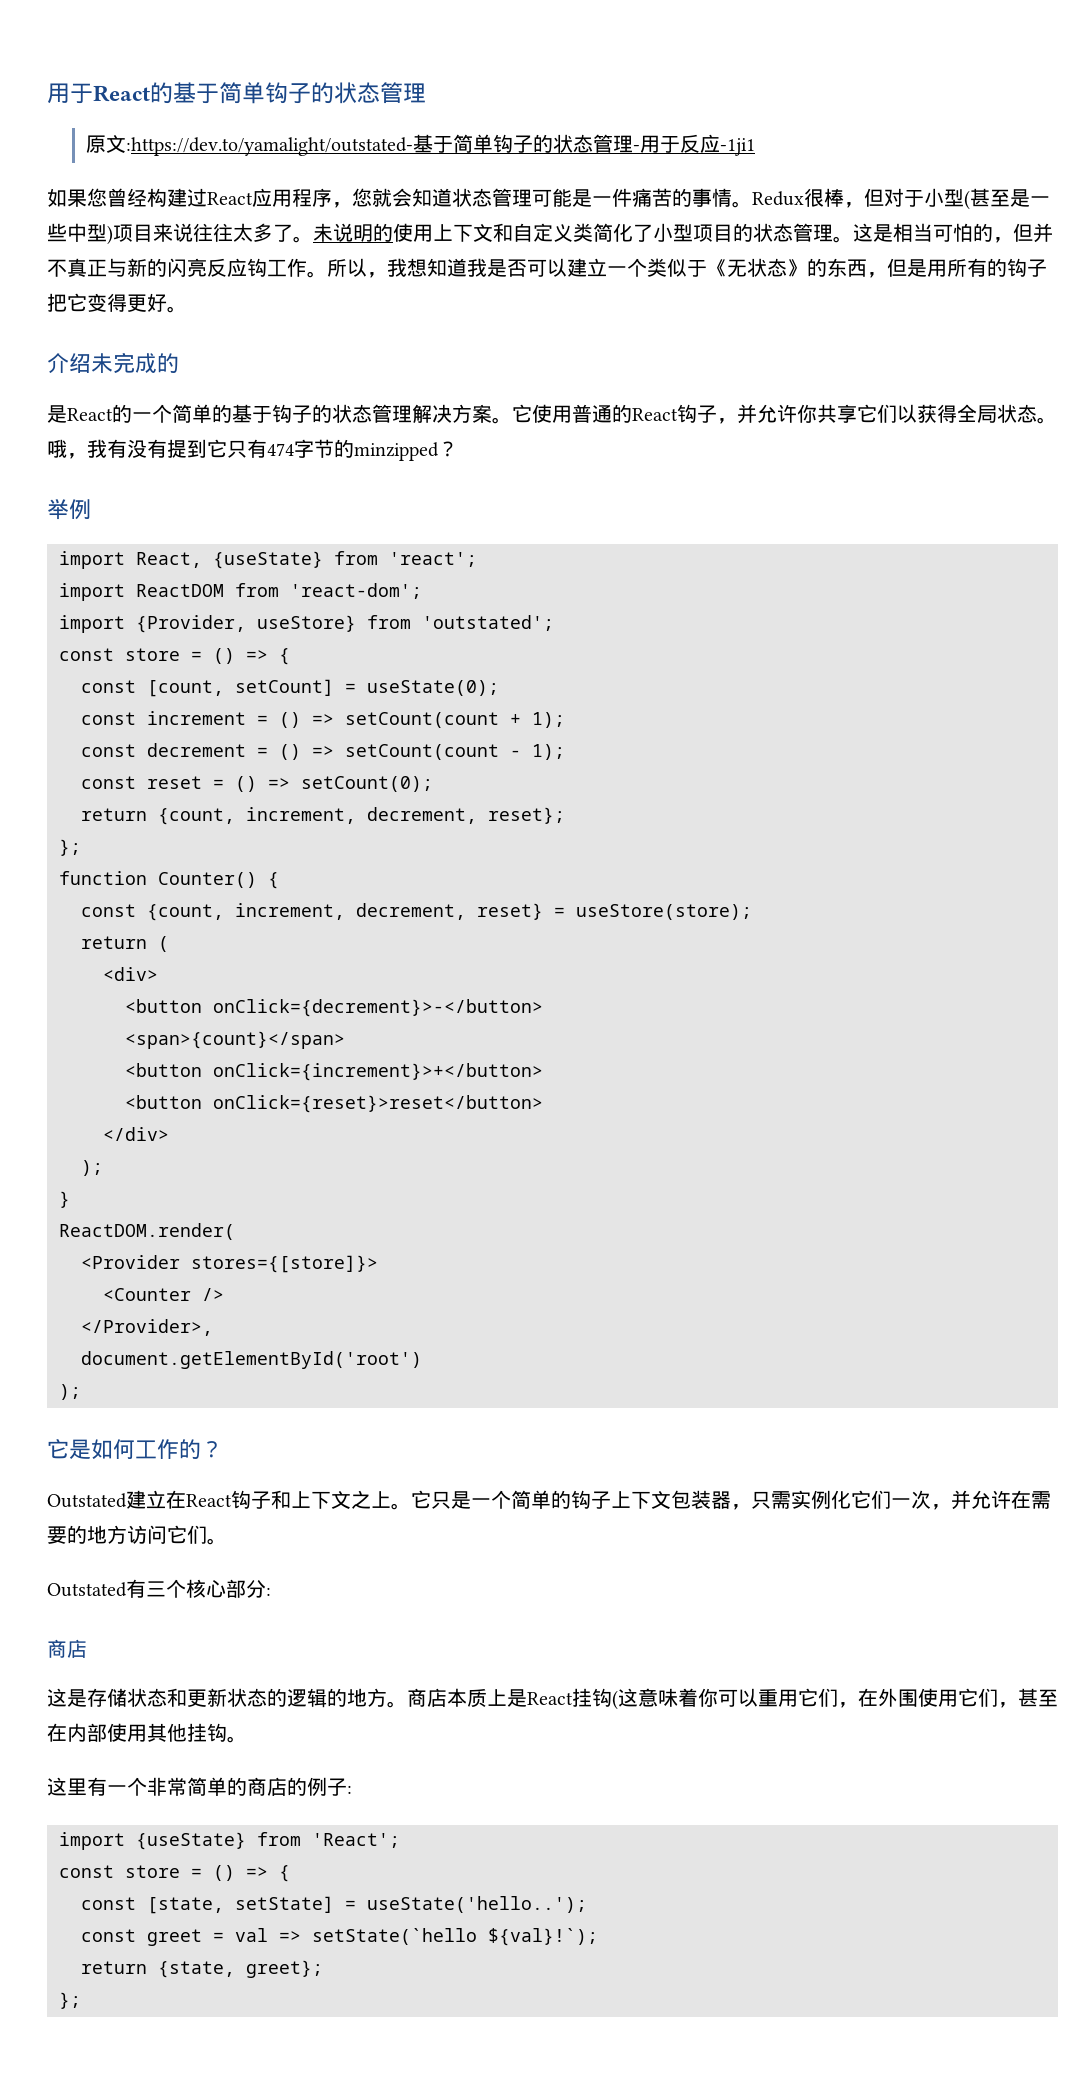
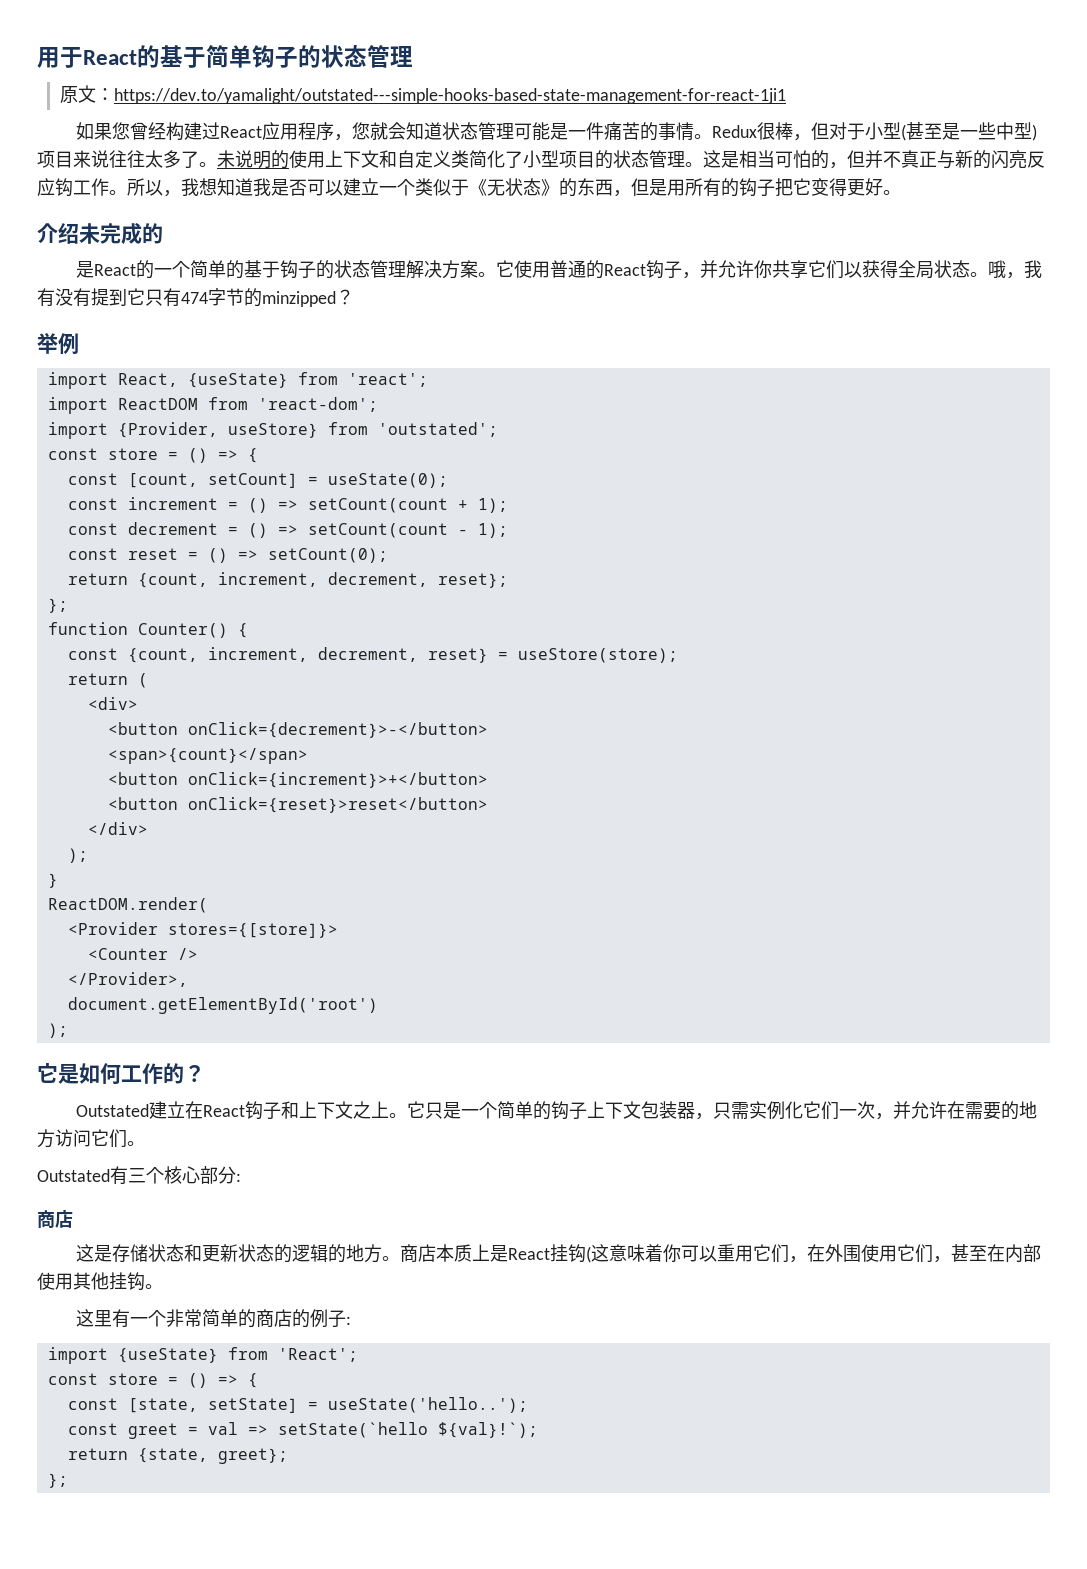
- 原文:https://dev.to/yamalight/outstated-基于简单钩子的状态管理-用于反应-1ji1
+ 原文：https://dev.to/yamalight/outstated---simple-hooks-based-state-management-for-react-1ji1

